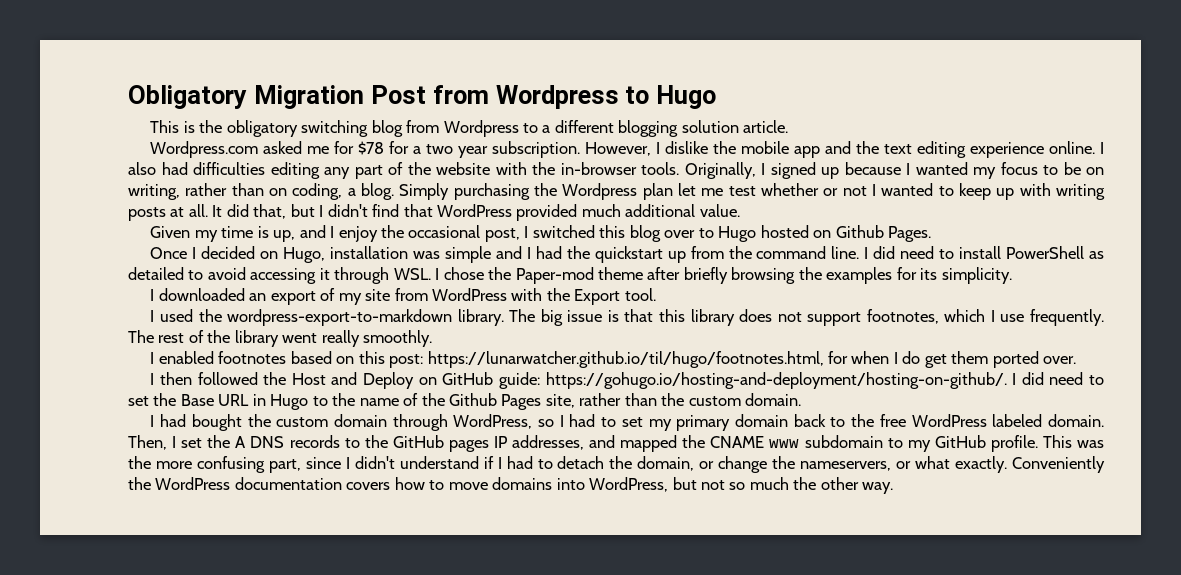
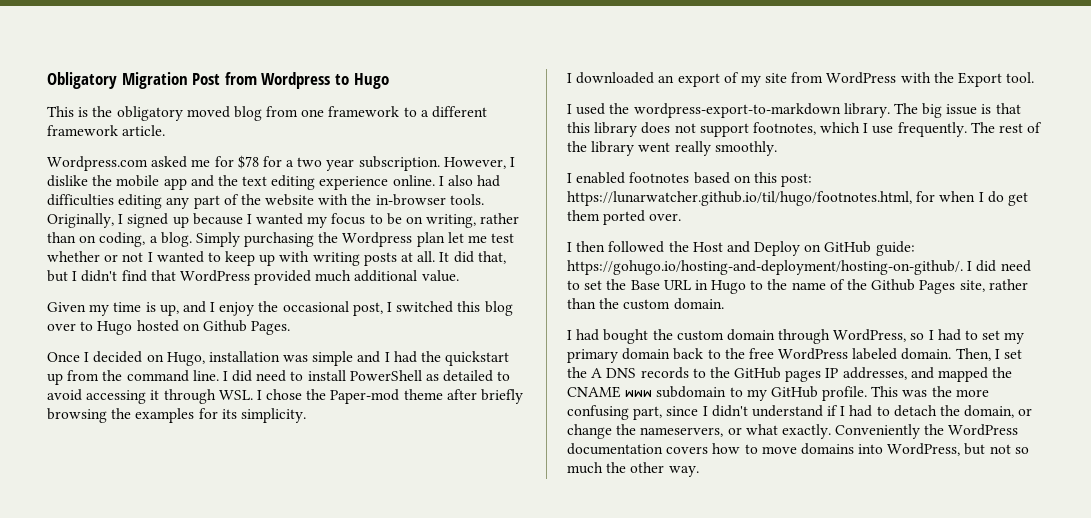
- This is the obligatory switching blog from Wordpress to a different blogging solution article.
+ This is the obligatory moved blog from one framework to a different framework article.

